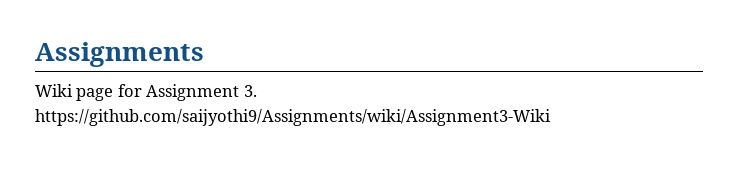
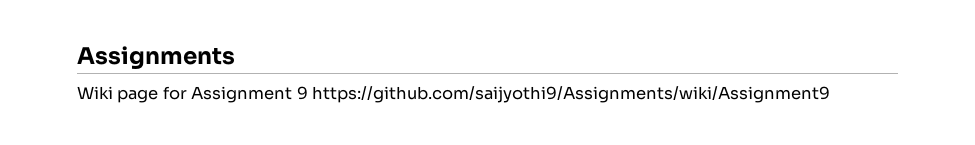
- Wiki page for Assignment 3. https://github.com/saijyothi9/Assignments/wiki/Assignment3-Wiki
+ Wiki page for Assignment 9 https://github.com/saijyothi9/Assignments/wiki/Assignment9

